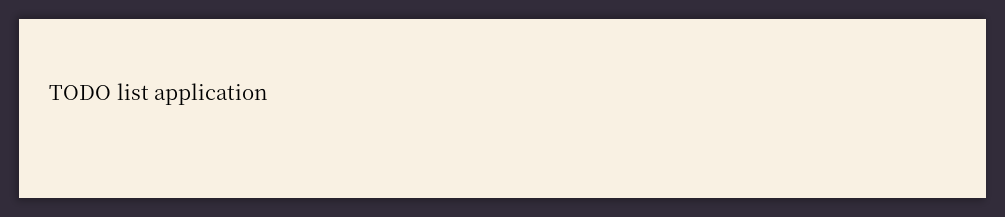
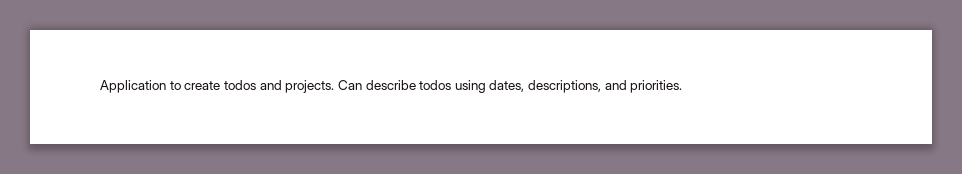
- TODO list application
+ Application to create todos and projects. Can describe todos using dates, descriptions, and priorities.

